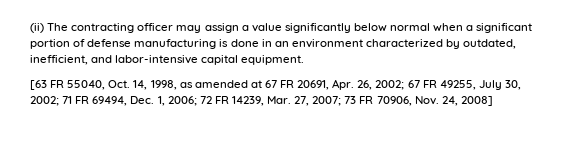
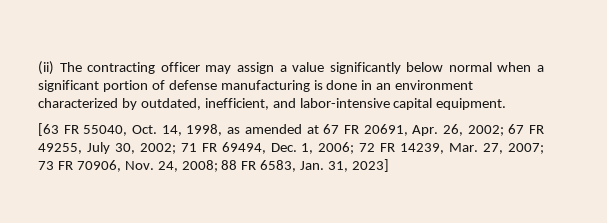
- [63 FR 55040, Oct. 14, 1998, as amended at 67 FR 20691, Apr. 26, 2002; 67 FR 49255, July 30, 2002; 71 FR 69494, Dec. 1, 2006; 72 FR 14239, Mar. 27, 2007; 73 FR 70906, Nov. 24, 2008]
+ [63 FR 55040, Oct. 14, 1998, as amended at 67 FR 20691, Apr. 26, 2002; 67 FR 49255, July 30, 2002; 71 FR 69494, Dec. 1, 2006; 72 FR 14239, Mar. 27, 2007; 73 FR 70906, Nov. 24, 2008; 88 FR 6583, Jan. 31, 2023]

